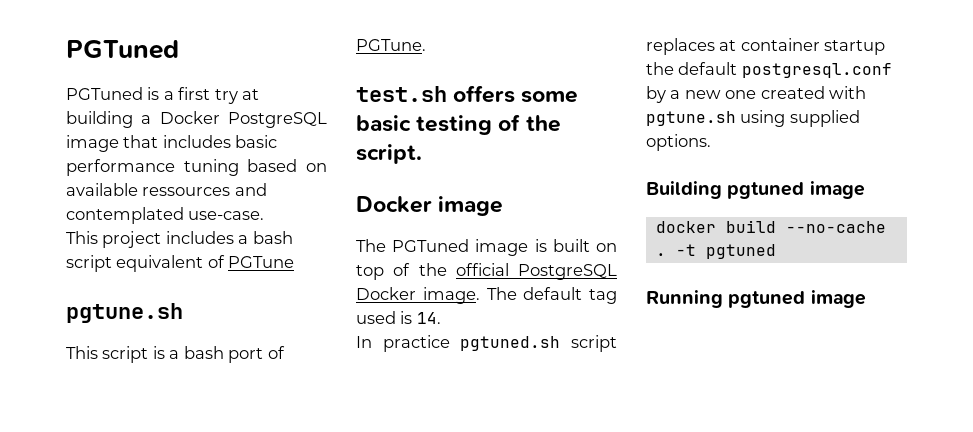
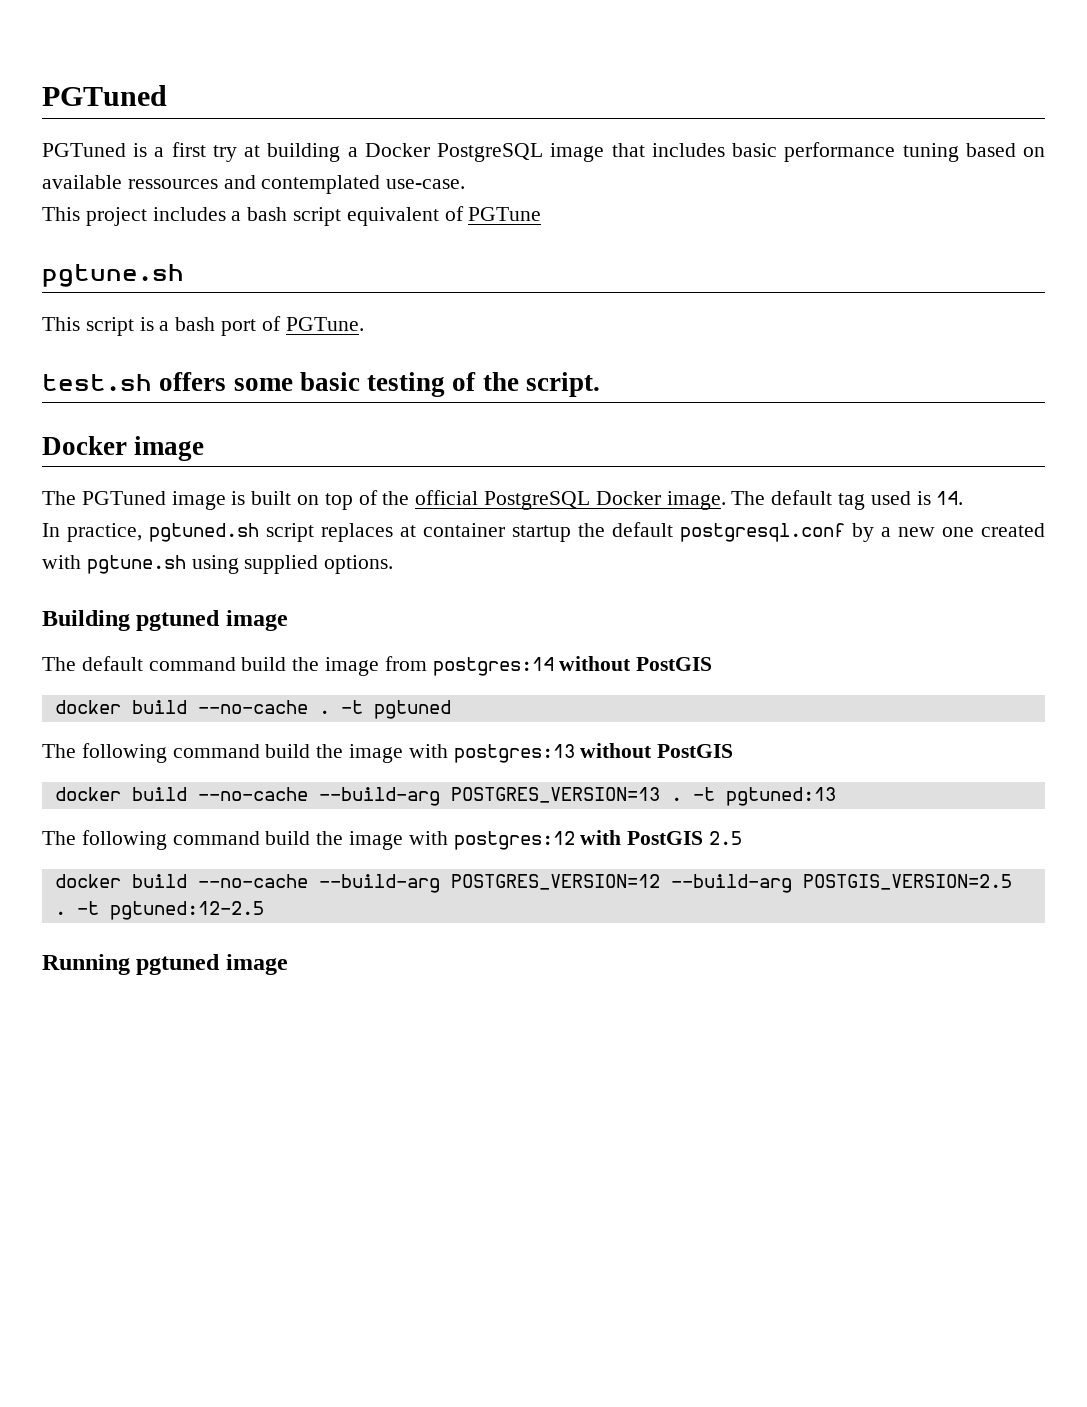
- In practice pgtuned.sh script replaces at container startup the default postgresql.conf by a new one created with pgtune.sh using supplied options.
+ In practice, pgtuned.sh script replaces at container startup the default postgresql.conf by a new one created with pgtune.sh using supplied options.
+ The default command build the image from postgres:14 without PostGIS
+ The following command build the image with postgres:13 without PostGIS
+ docker build --no-cache --build-arg POSTGRES_VERSION=13 . -t pgtuned:13
+ The following command build the image with postgres:12 with PostGIS 2.5
+ docker build --no-cache --build-arg POSTGRES_VERSION=12 --build-arg POSTGIS_VERSION=2.5 . -t pgtuned:12-2.5

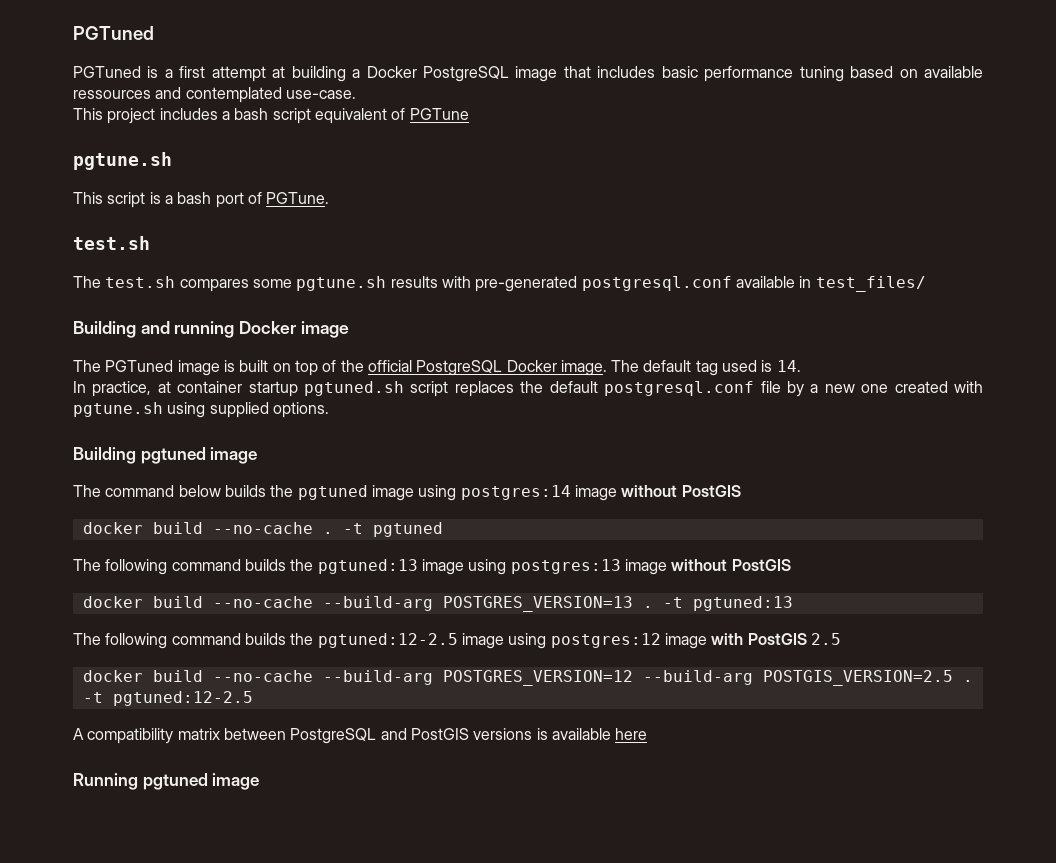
- PGTuned is a first try at building a Docker PostgreSQL image that includes basic performance tuning based on available ressources and contemplated use-case.
+ PGTuned is a first attempt at building a Docker PostgreSQL image that includes basic performance tuning based on available ressources and contemplated use-case.
  This script is a bash port of PGTune.
- test.sh offers some basic testing of the script.
- Docker image
+ test.sh
+ The test.sh compares some pgtune.sh results with pre-generated postgresql.conf available in test_files/
+ Building and running Docker image
- In practice, pgtuned.sh script replaces at container startup the default postgresql.conf by a new one created with pgtune.sh using supplied options.
+ In practice, at container startup pgtuned.sh script replaces the default postgresql.conf file by a new one created with pgtune.sh using supplied options.
- The default command build the image from postgres:14 without PostGIS
+ The command below builds the pgtuned image using postgres:14 image without PostGIS
- The following command build the image with postgres:13 without PostGIS
+ The following command builds the pgtuned:13 image using postgres:13 image without PostGIS
- The following command build the image with postgres:12 with PostGIS 2.5
+ The following command builds the pgtuned:12-2.5 image using postgres:12 image with PostGIS 2.5
+ A compatibility matrix between PostgreSQL and PostGIS versions is available here

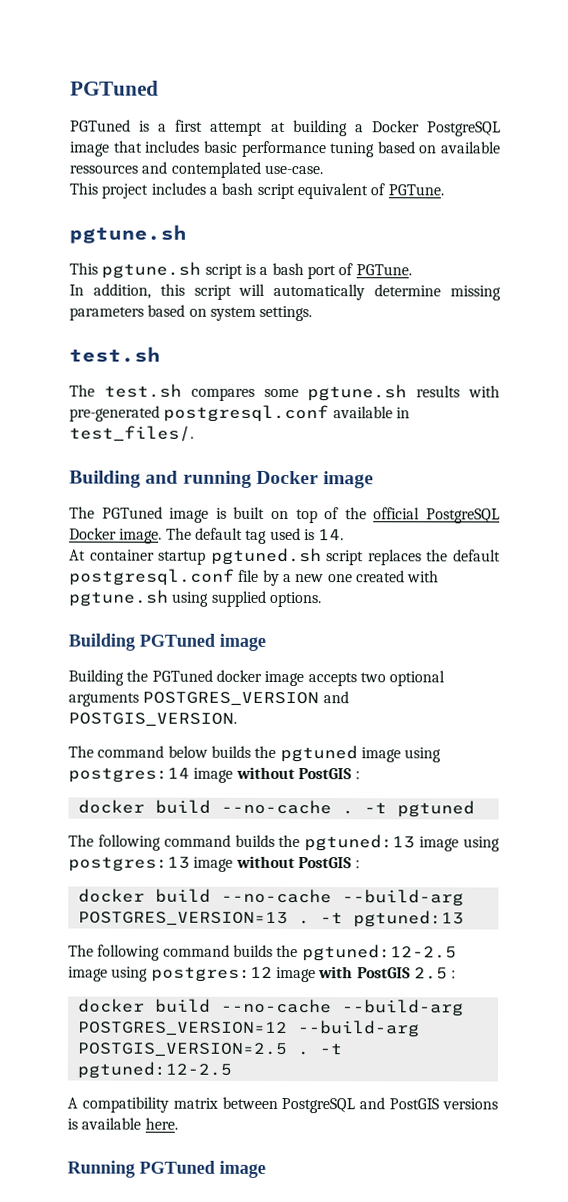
- This project includes a bash script equivalent of PGTune
+ This project includes a bash script equivalent of PGTune.
- This script is a bash port of PGTune.
+ This pgtune.sh script is a bash port of PGTune.
+ In addition, this script will automatically determine missing parameters based on system settings.
- The test.sh compares some pgtune.sh results with pre-generated postgresql.conf available in test_files/
+ The test.sh compares some pgtune.sh results with pre-generated postgresql.conf available in test_files/.
- In practice, at container startup pgtuned.sh script replaces the default postgresql.conf file by a new one created with pgtune.sh using supplied options.
+ At container startup pgtuned.sh script replaces the default postgresql.conf file by a new one created with pgtune.sh using supplied options.
- Building pgtuned image
+ Building PGTuned image
+ Building the PGTuned docker image accepts two optional arguments POSTGRES_VERSION and POSTGIS_VERSION.
- The command below builds the pgtuned image using postgres:14 image without PostGIS
+ The command below builds the pgtuned image using postgres:14 image without PostGIS :
- The following command builds the pgtuned:13 image using postgres:13 image without PostGIS
+ The following command builds the pgtuned:13 image using postgres:13 image without PostGIS :
- The following command builds the pgtuned:12-2.5 image using postgres:12 image with PostGIS 2.5
+ The following command builds the pgtuned:12-2.5 image using postgres:12 image with PostGIS 2.5 :
- A compatibility matrix between PostgreSQL and PostGIS versions is available here
+ A compatibility matrix between PostgreSQL and PostGIS versions is available here.
- Running pgtuned image
+ Running PGTuned image

